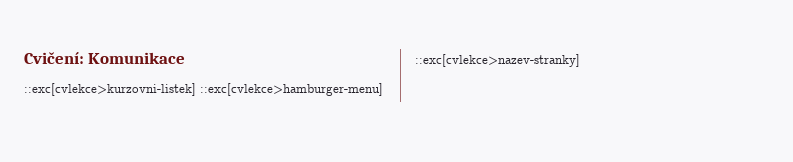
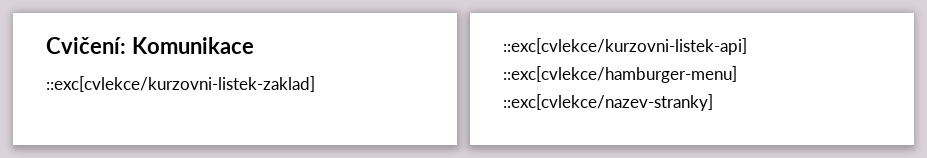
- ::exc[cvlekce>kurzovni-listek] ::exc[cvlekce>hamburger-menu] ::exc[cvlekce>nazev-stranky]
+ ::exc[cvlekce/kurzovni-listek-zaklad] ::exc[cvlekce/kurzovni-listek-api] ::exc[cvlekce/hamburger-menu] ::exc[cvlekce/nazev-stranky]

